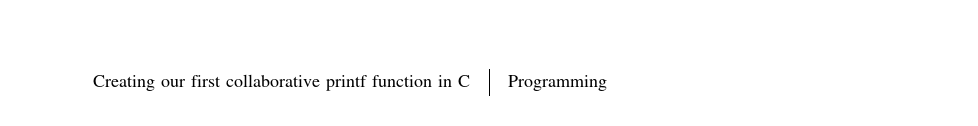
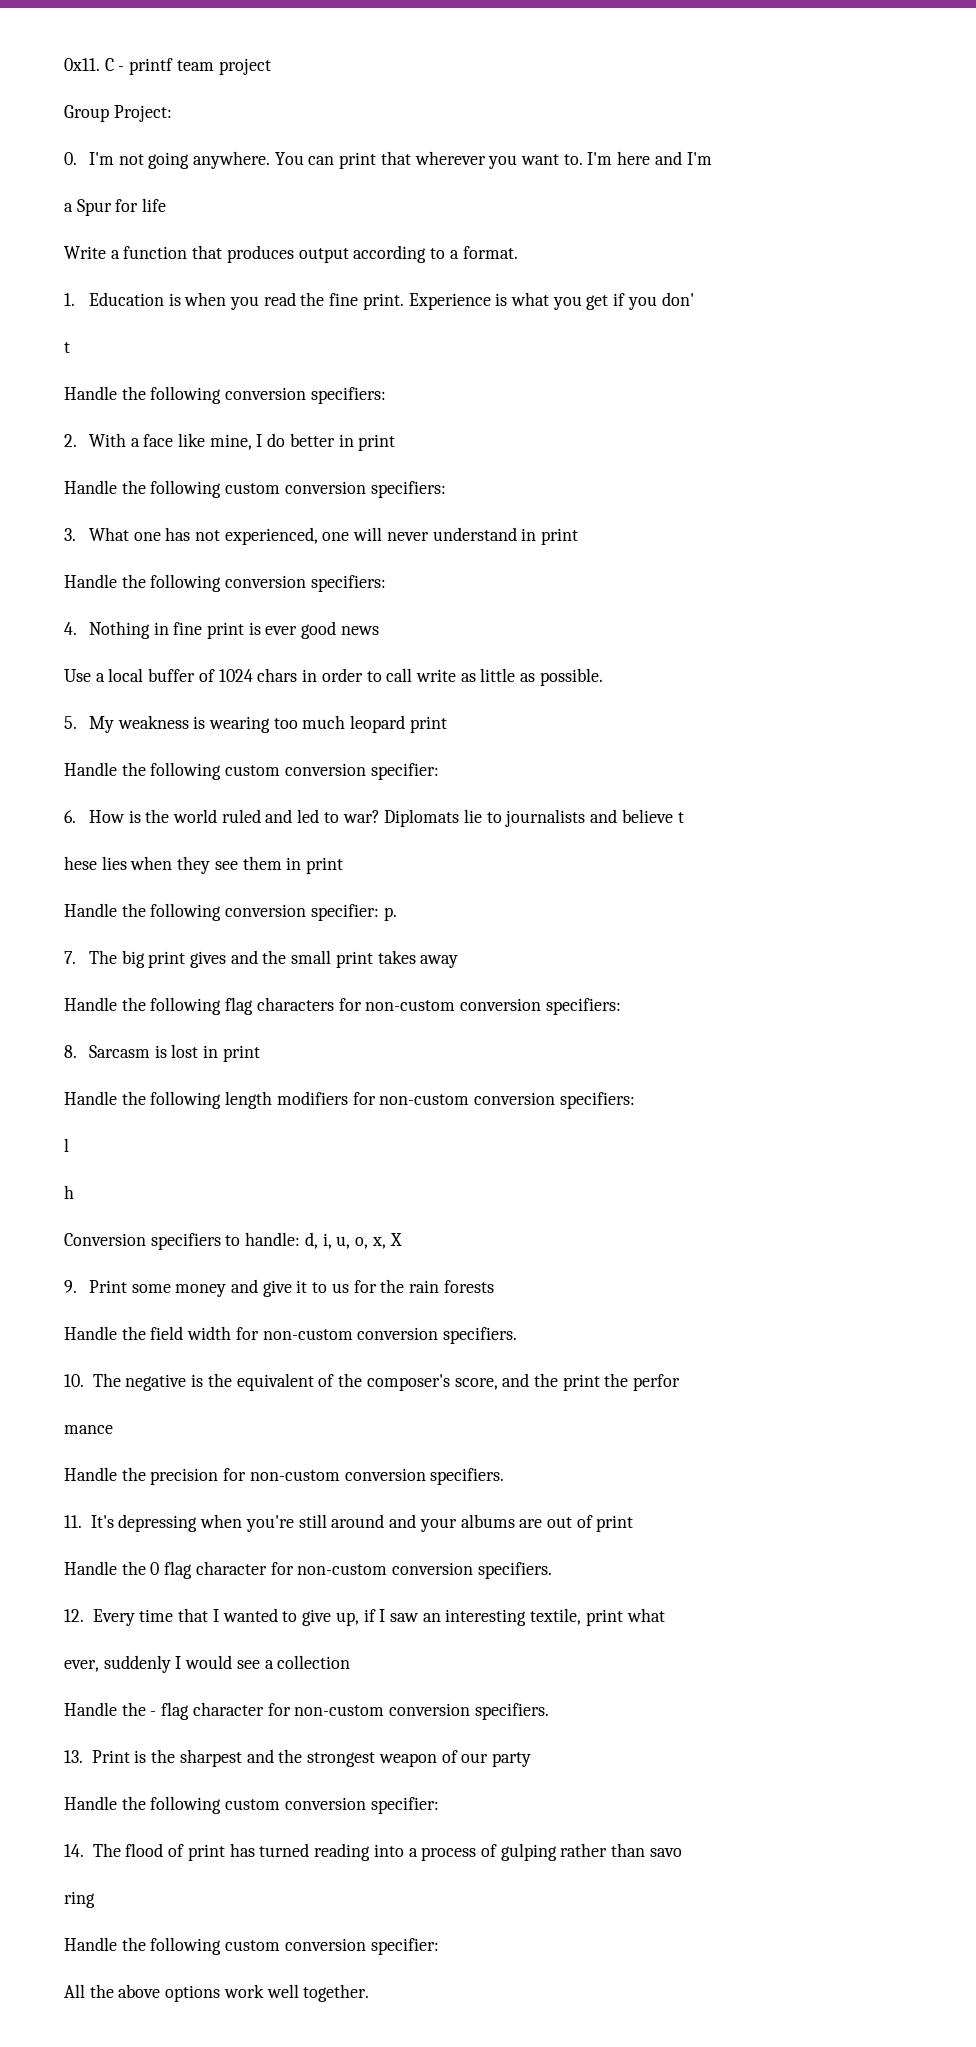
- Creating our first collaborative printf function in C Programming
+ 0x11. C - printf team project
+ Group Project:
+ 0. I'm not going anywhere. You can print that wherever you want to. I'm here and I'm
+ a Spur for life
+ Write a function that produces output according to a format.
+ 1. Education is when you read the fine print. Experience is what you get if you don'
+ t
+ Handle the following conversion specifiers:
+ 2. With a face like mine, I do better in print
+ Handle the following custom conversion specifiers:
+ 3. What one has not experienced, one will never understand in print
+ Handle the following conversion specifiers:
+ 4. Nothing in fine print is ever good news
+ Use a local buffer of 1024 chars in order to call write as little as possible.
+ 5. My weakness is wearing too much leopard print
+ Handle the following custom conversion specifier:
+ 6. How is the world ruled and led to war? Diplomats lie to journalists and believe t
+ hese lies when they see them in print
+ Handle the following conversion specifier: p.
+ 7. The big print gives and the small print takes away
+ Handle the following flag characters for non-custom conversion specifiers:
+ 8. Sarcasm is lost in print
+ Handle the following length modifiers for non-custom conversion specifiers:
+ l
+ h
+ Conversion specifiers to handle: d, i, u, o, x, X
+ 9. Print some money and give it to us for the rain forests
+ Handle the field width for non-custom conversion specifiers.
+ 10. The negative is the equivalent of the composer's score, and the print the perfor
+ mance
+ Handle the precision for non-custom conversion specifiers.
+ 11. It's depressing when you're still around and your albums are out of print
+ Handle the 0 flag character for non-custom conversion specifiers.
+ 12. Every time that I wanted to give up, if I saw an interesting textile, print what
+ ever, suddenly I would see a collection
+ Handle the - flag character for non-custom conversion specifiers.
+ 13. Print is the sharpest and the strongest weapon of our party
+ Handle the following custom conversion specifier:
+ 14. The flood of print has turned reading into a process of gulping rather than savo
+ ring
+ Handle the following custom conversion specifier:
+ All the above options work well together.

